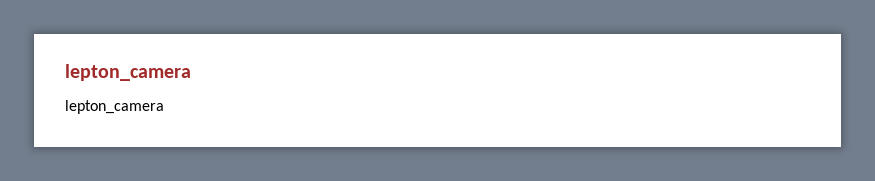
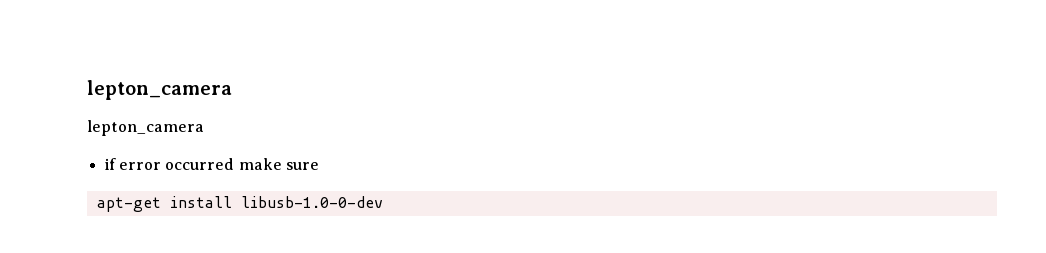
+ if error occurred make sure
+ apt-get install libusb-1.0-0-dev

